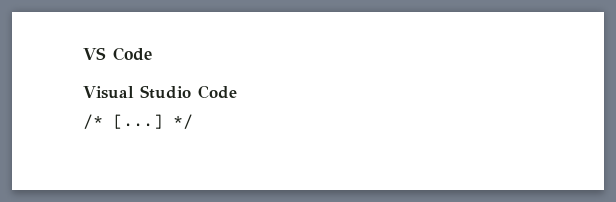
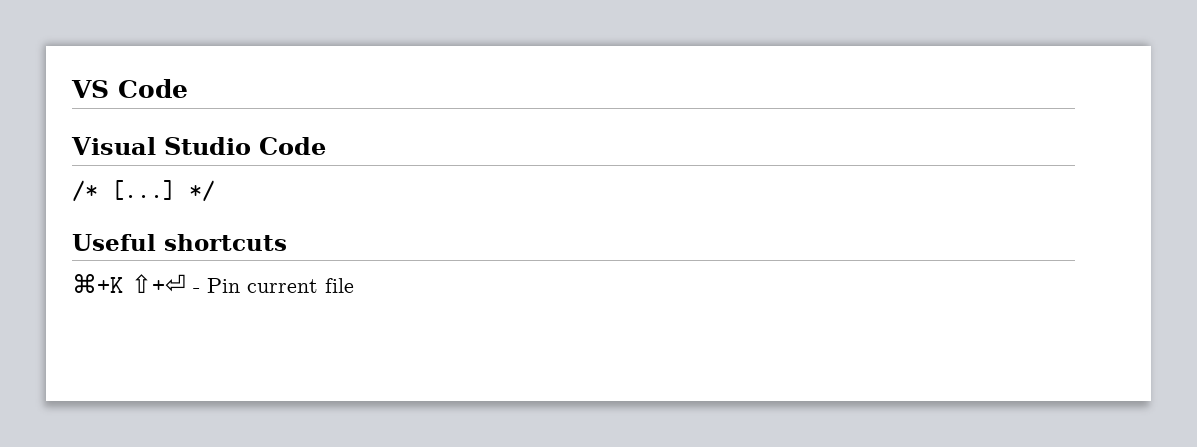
+ Useful shortcuts
+ ⌘+K ⇧+⏎ - Pin current file

